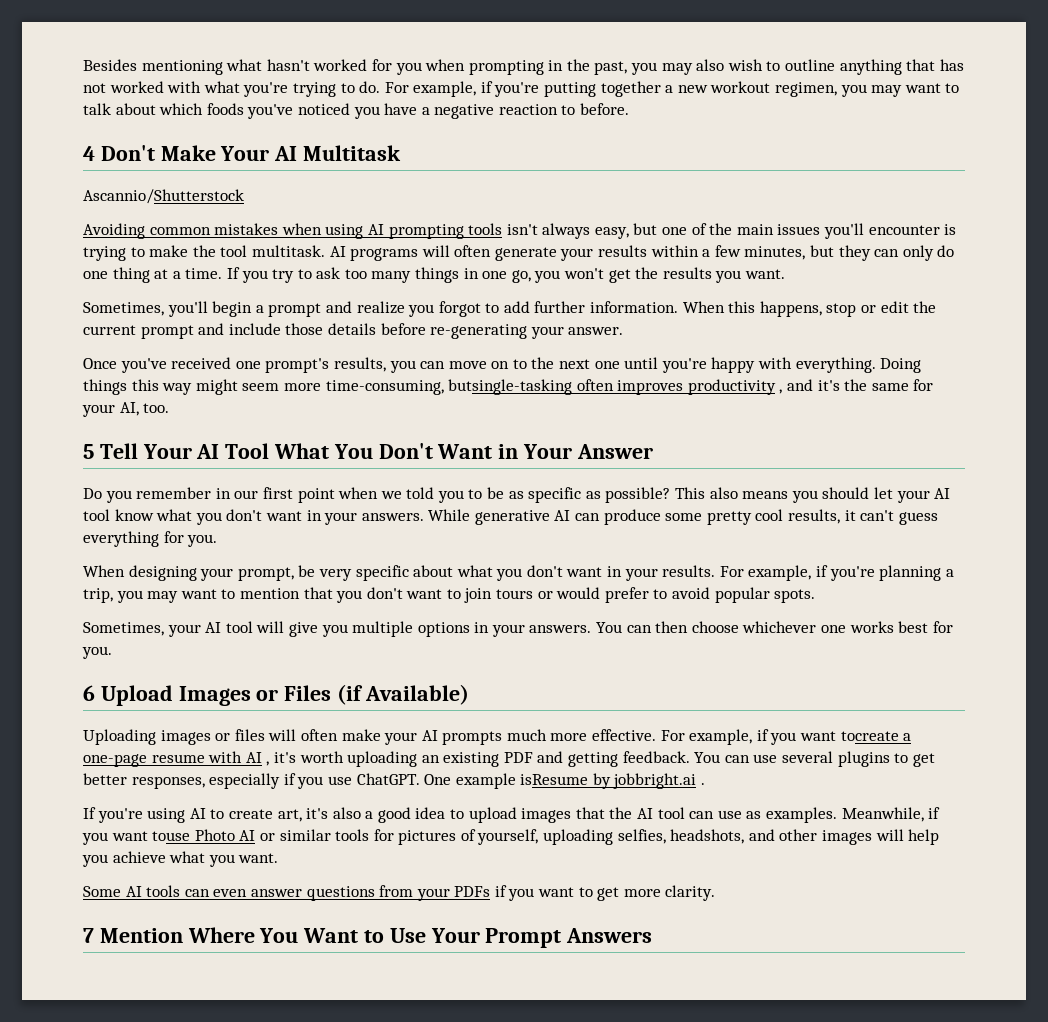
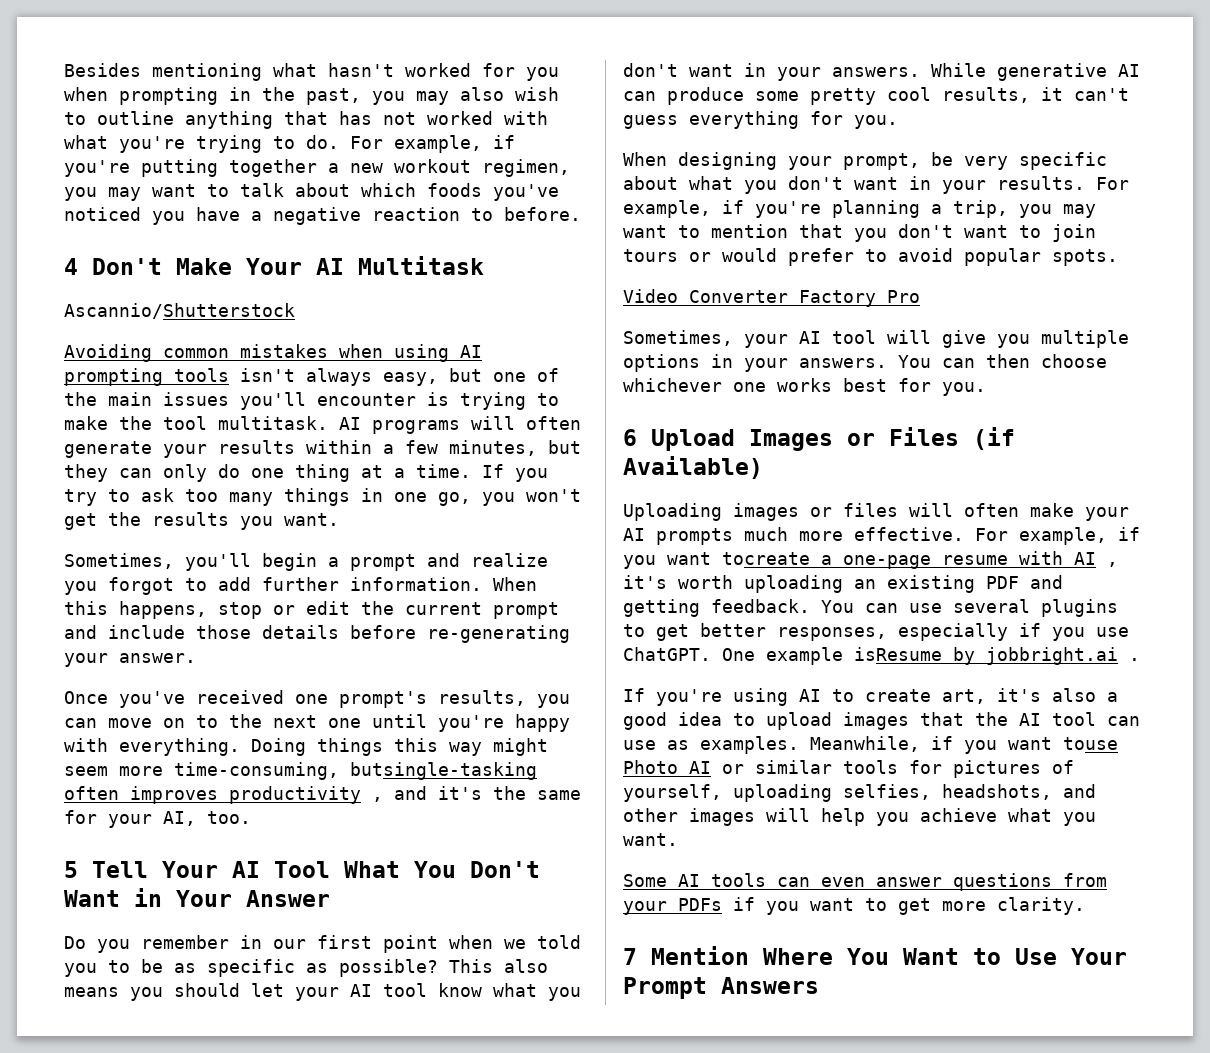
+ Video Converter Factory Pro

